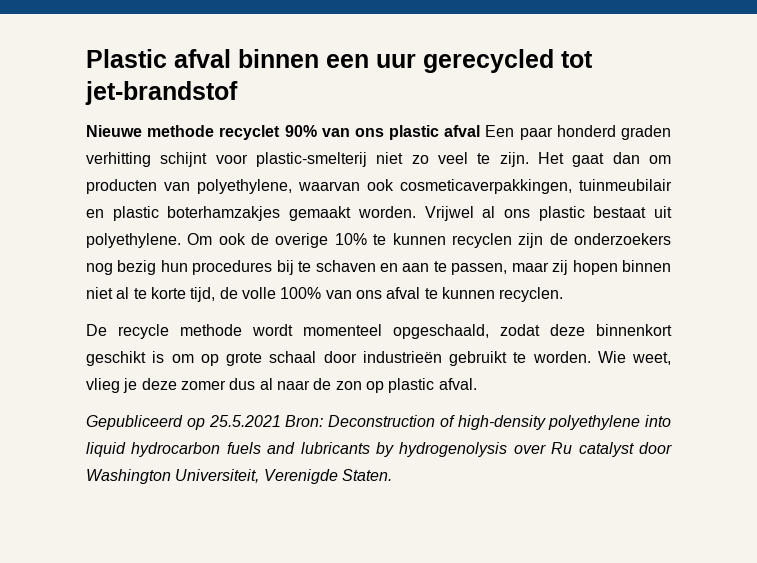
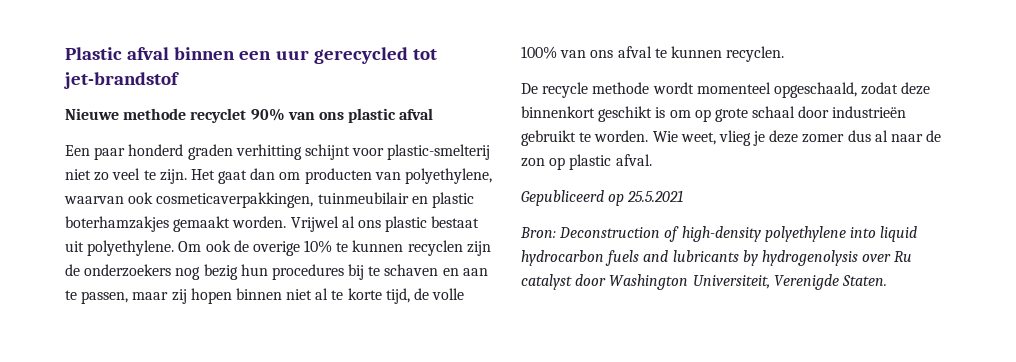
- Nieuwe methode recyclet 90% van ons plastic afval Een paar honderd graden verhitting schijnt voor plastic-smelterij niet zo veel te zijn.
+ Nieuwe methode recyclet 90% van ons plastic afval
+ Een paar honderd graden verhitting schijnt voor plastic-smelterij niet zo veel te zijn.
- Gepubliceerd op 25.5.2021 Bron: Deconstruction of high-density polyethylene into liquid hydrocarbon fuels and lubricants by hydrogenolysis over Ru catalyst door Washington Universiteit, Verenigde Staten.
+ Gepubliceerd op 25.5.2021
+ Bron: Deconstruction of high-density polyethylene into liquid hydrocarbon fuels and lubricants by hydrogenolysis over Ru catalyst door Washington Universiteit, Verenigde Staten.

